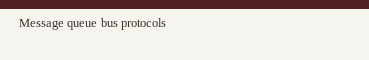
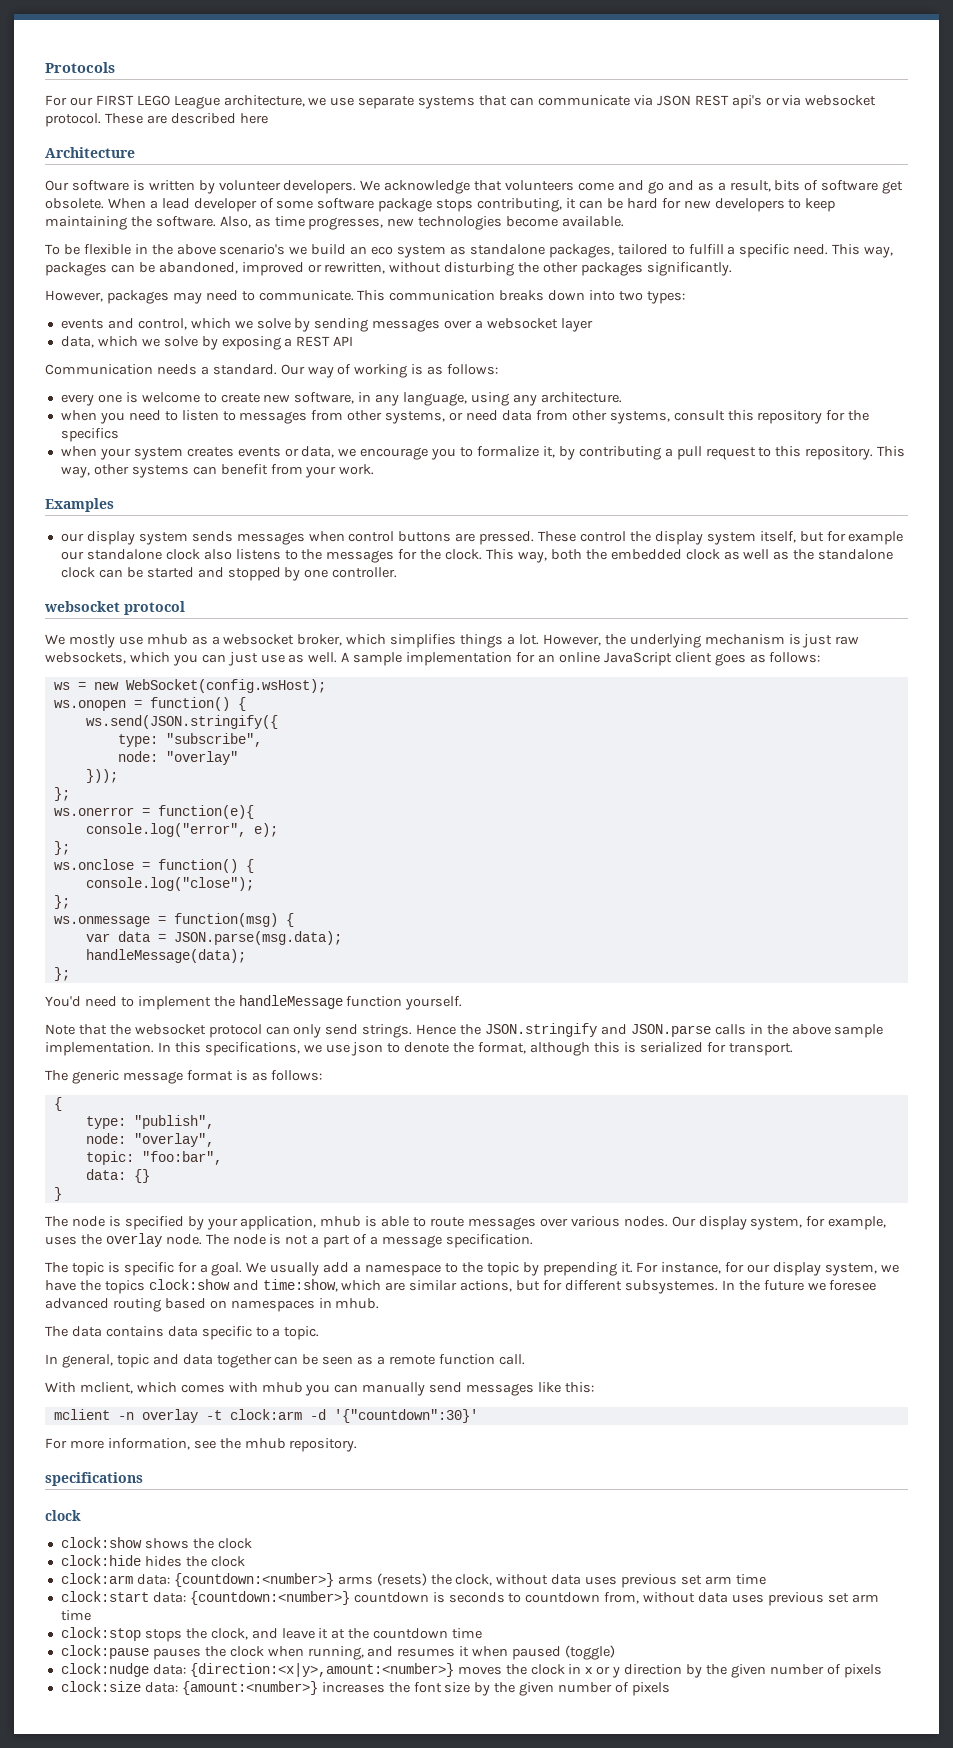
- Message queue bus protocols
+ Protocols
+ For our FIRST LEGO League architecture, we use separate systems that can communicate via JSON REST api's or via websocket protocol. These are described here
+ Architecture
+ Our software is written by volunteer developers. We acknowledge that volunteers come and go and as a result, bits of software get obsolete. When a lead developer of some software package stops contributing, it can be hard for new developers to keep maintaining the software. Also, as time progresses, new technologies become available.
+ To be flexible in the above scenario's we build an eco system as standalone packages, tailored to fulfill a specific need. This way, packages can be abandoned, improved or rewritten, without disturbing the other packages significantly.
+ However, packages may need to communicate. This communication breaks down into two types:
+ events and control, which we solve by sending messages over a websocket layer
+ data, which we solve by exposing a REST API
+ Communication needs a standard. Our way of working is as follows:
+ every one is welcome to create new software, in any language, using any architecture.
+ when you need to listen to messages from other systems, or need data from other systems, consult this repository for the specifics
+ when your system creates events or data, we encourage you to formalize it, by contributing a pull request to this repository. This way, other systems can benefit from your work.
+ Examples
+ our display system sends messages when control buttons are pressed. These control the display system itself, but for example our standalone clock also listens to the messages for the clock. This way, both the embedded clock as well as the standalone clock can be started and stopped by one controller.
+ websocket protocol
+ We mostly use mhub as a websocket broker, which simplifies things a lot. However, the underlying mechanism is just raw websockets, which you can just use as well. A sample implementation for an online JavaScript client goes as follows:
+ ws = new WebSocket(config.wsHost);
+ ws.onopen = function() {
+ ws.send(JSON.stringify({
+ type: "subscribe",
+ node: "overlay"
+ }));
+ };
+ ws.onerror = function(e){
+ console.log("error", e);
+ };
+ ws.onclose = function() {
+ console.log("close");
+ };
+ ws.onmessage = function(msg) {
+ var data = JSON.parse(msg.data);
+ handleMessage(data);
+ };
+ You'd need to implement the handleMessage function yourself.
+ Note that the websocket protocol can only send strings. Hence the JSON.stringify and JSON.parse calls in the above sample implementation. In this specifications, we use json to denote the format, although this is serialized for transport.
+ The generic message format is as follows:
+ {
+ type: "publish",
+ node: "overlay",
+ topic: "foo:bar",
+ data: {}
+ }
+ The node is specified by your application, mhub is able to route messages over various nodes. Our display system, for example, uses the overlay node. The node is not a part of a message specification.
+ The topic is specific for a goal. We usually add a namespace to the topic by prepending it. For instance, for our display system, we have the topics clock:show and time:show, which are similar actions, but for different subsystemes. In the future we foresee advanced routing based on namespaces in mhub.
+ The data contains data specific to a topic.
+ In general, topic and data together can be seen as a remote function call.
+ With mclient, which comes with mhub you can manually send messages like this:
+ mclient -n overlay -t clock:arm -d '{"countdown":30}'
+ For more information, see the mhub repository.
+ specifications
+ clock
+ clock:show shows the clock
+ clock:hide hides the clock
+ clock:arm data: {countdown:<number>} arms (resets) the clock, without data uses previous set arm time
+ clock:start data: {countdown:<number>} countdown is seconds to countdown from, without data uses previous set arm time
+ clock:stop stops the clock, and leave it at the countdown time
+ clock:pause pauses the clock when running, and resumes it when paused (toggle)
+ clock:nudge data: {direction:<x|y>,amount:<number>} moves the clock in x or y direction by the given number of pixels
+ clock:size data: {amount:<number>} increases the font size by the given number of pixels

